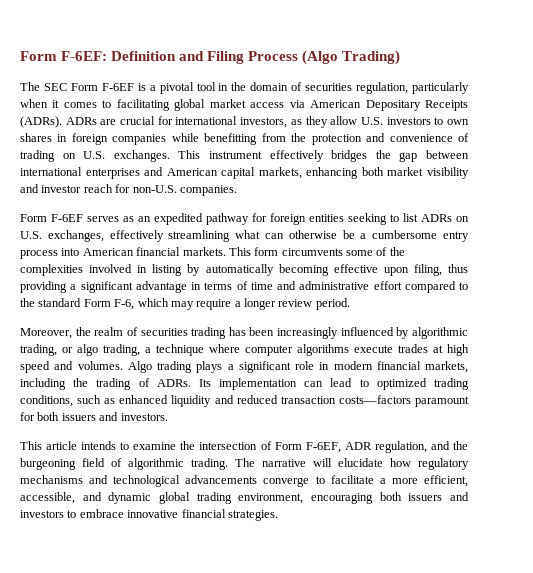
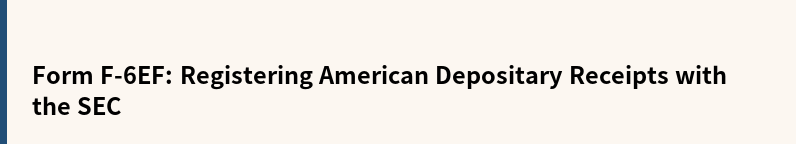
- Form F-6EF: Definition and Filing Process (Algo Trading)
- The SEC Form F-6EF is a pivotal tool in the domain of securities regulation, particularly when it comes to facilitating global market access via American Depositary Receipts (ADRs). ADRs are crucial for international investors, as they allow U.S. investors to own shares in foreign companies while benefitting from the protection and convenience of trading on U.S. exchanges. This instrument effectively bridges the gap between international enterprises and American capital markets, enhancing both market visibility and investor reach for non-U.S. companies.
- Form F-6EF serves as an expedited pathway for foreign entities seeking to list ADRs on U.S. exchanges, effectively streamlining what can otherwise be a cumbersome entry process into American financial markets. This form circumvents some of the complexities involved in listing by automatically becoming effective upon filing, thus providing a significant advantage in terms of time and administrative effort compared to the standard Form F-6, which may require a longer review period.
- Moreover, the realm of securities trading has been increasingly influenced by algorithmic trading, or algo trading, a technique where computer algorithms execute trades at high speed and volumes. Algo trading plays a significant role in modern financial markets, including the trading of ADRs. Its implementation can lead to optimized trading conditions, such as enhanced liquidity and reduced transaction costs—factors paramount for both issuers and investors.
- This article intends to examine the intersection of Form F-6EF, ADR regulation, and the burgeoning field of algorithmic trading. The narrative will elucidate how regulatory mechanisms and technological advancements converge to facilitate a more efficient, accessible, and dynamic global trading environment, encouraging both issuers and investors to embrace innovative financial strategies.
+ Form F-6EF: Registering American Depositary Receipts with the SEC

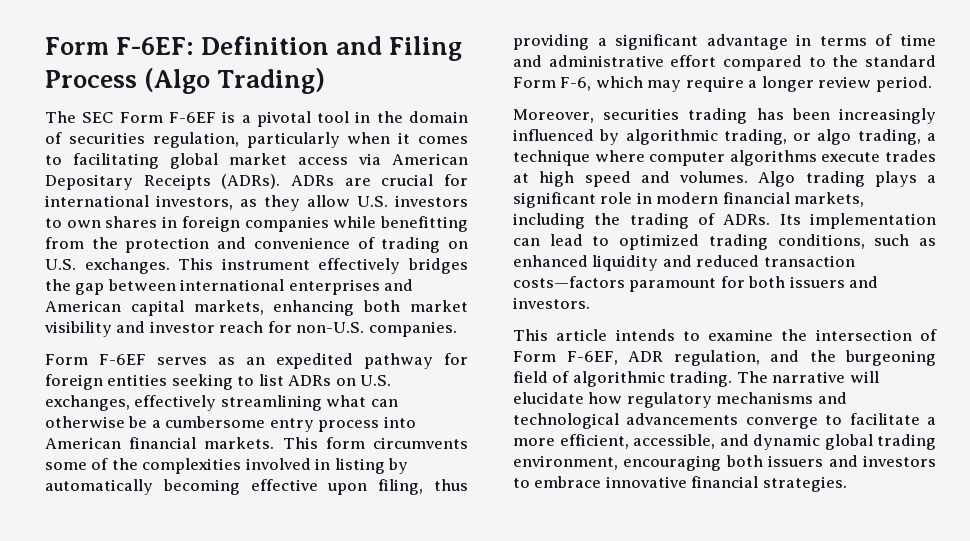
- Form F-6EF: Registering American Depositary Receipts with the SEC
+ Form F-6EF: Definition and Filing Process (Algo Trading)
+ The SEC Form F-6EF is a pivotal tool in the domain of securities regulation, particularly when it comes to facilitating global market access via American Depositary Receipts (ADRs). ADRs are crucial for international investors, as they allow U.S. investors to own shares in foreign companies while benefitting from the protection and convenience of trading on U.S. exchanges. This instrument effectively bridges the gap between international enterprises and American capital markets, enhancing both market visibility and investor reach for non-U.S. companies.
+ Form F-6EF serves as an expedited pathway for foreign entities seeking to list ADRs on U.S. exchanges, effectively streamlining what can otherwise be a cumbersome entry process into American financial markets. This form circumvents some of the complexities involved in listing by automatically becoming effective upon filing, thus providing a significant advantage in terms of time and administrative effort compared to the standard Form F-6, which may require a longer review period.
+ Moreover, securities trading has been increasingly influenced by algorithmic trading, or algo trading, a technique where computer algorithms execute trades at high speed and volumes. Algo trading plays a significant role in modern financial markets, including the trading of ADRs. Its implementation can lead to optimized trading conditions, such as enhanced liquidity and reduced transaction costs—factors paramount for both issuers and investors.
+ This article intends to examine the intersection of Form F-6EF, ADR regulation, and the burgeoning field of algorithmic trading. The narrative will elucidate how regulatory mechanisms and technological advancements converge to facilitate a more efficient, accessible, and dynamic global trading environment, encouraging both issuers and investors to embrace innovative financial strategies.

